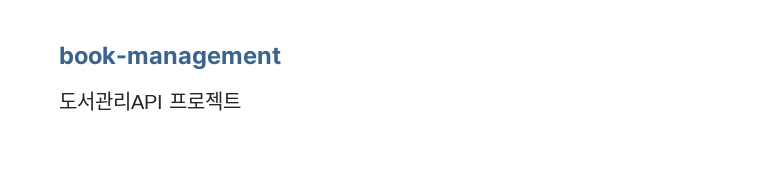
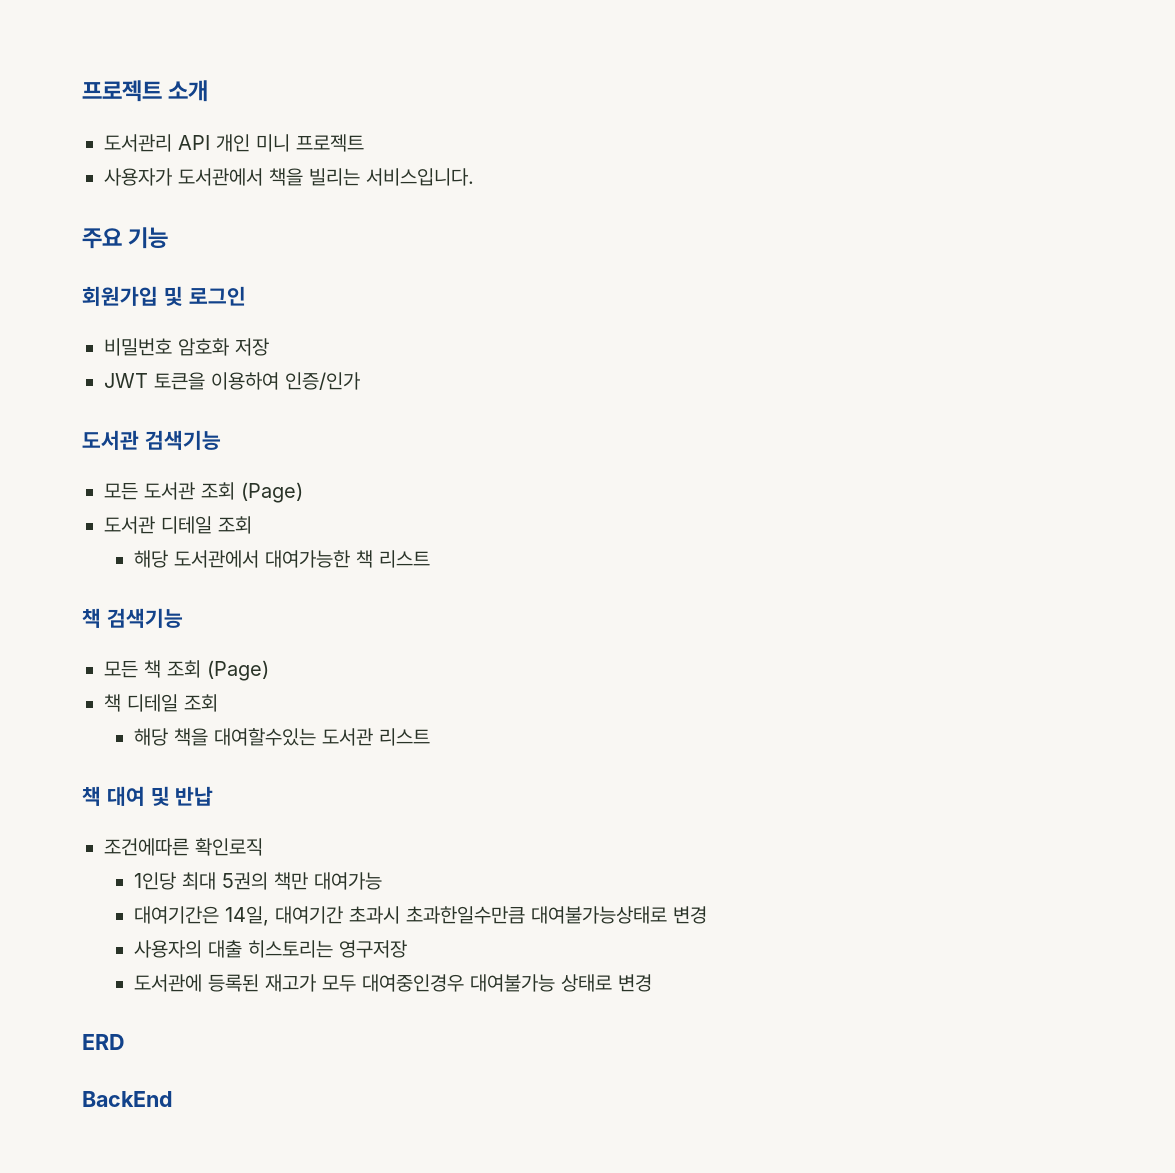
- book-management
- 도서관리API 프로젝트
+ 프로젝트 소개
+ 도서관리 API 개인 미니 프로젝트
+ 사용자가 도서관에서 책을 빌리는 서비스입니다.
+ 주요 기능
+ 회원가입 및 로그인
+ 비밀번호 암호화 저장
+ JWT 토큰을 이용하여 인증/인가
+ 도서관 검색기능
+ 모든 도서관 조회 (Page)
+ 도서관 디테일 조회
+ 해당 도서관에서 대여가능한 책 리스트
+ 책 검색기능
+ 모든 책 조회 (Page)
+ 책 디테일 조회
+ 해당 책을 대여할수있는 도서관 리스트
+ 책 대여 및 반납
+ 조건에따른 확인로직
+ 1인당 최대 5권의 책만 대여가능
+ 대여기간은 14일, 대여기간 초과시 초과한일수만큼 대여불가능상태로 변경
+ 사용자의 대출 히스토리는 영구저장
+ 도서관에 등록된 재고가 모두 대여중인경우 대여불가능 상태로 변경
+ ERD
+ BackEnd

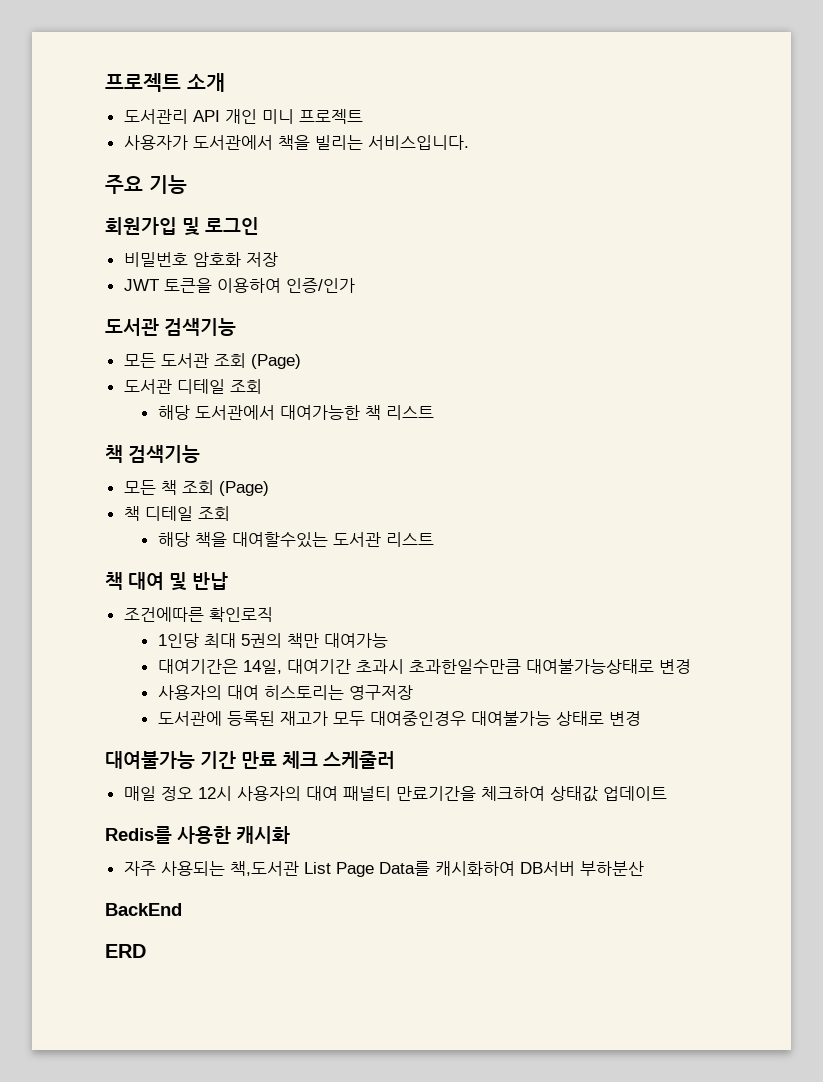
- 사용자의 대출 히스토리는 영구저장
+ 사용자의 대여 히스토리는 영구저장
- ERD
+ 대여불가능 기간 만료 체크 스케줄러
+ 매일 정오 12시 사용자의 대여 패널티 만료기간을 체크하여 상태값 업데이트
+ Redis를 사용한 캐시화
+ 자주 사용되는 책,도서관 List Page Data를 캐시화하여 DB서버 부하분산
+ ERD

